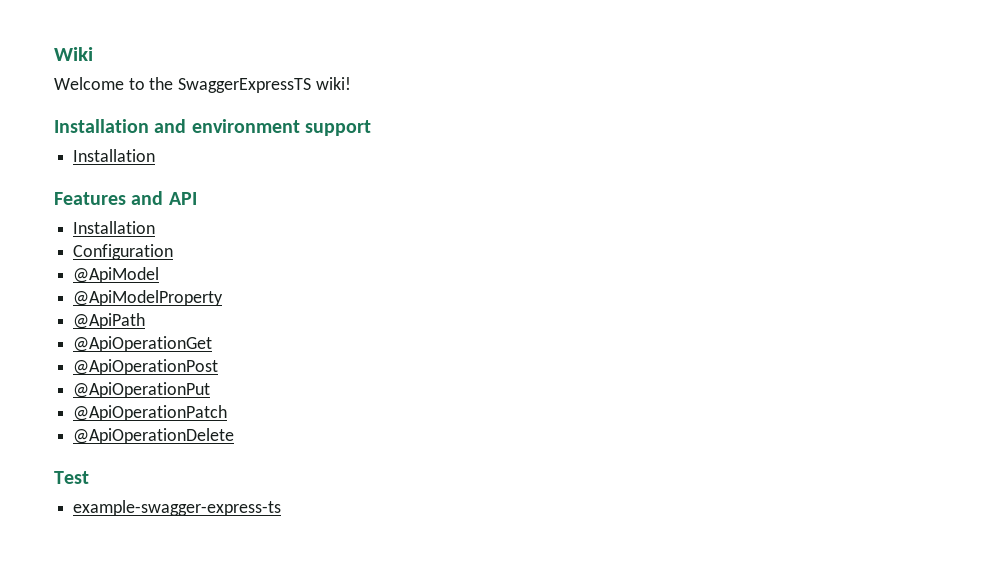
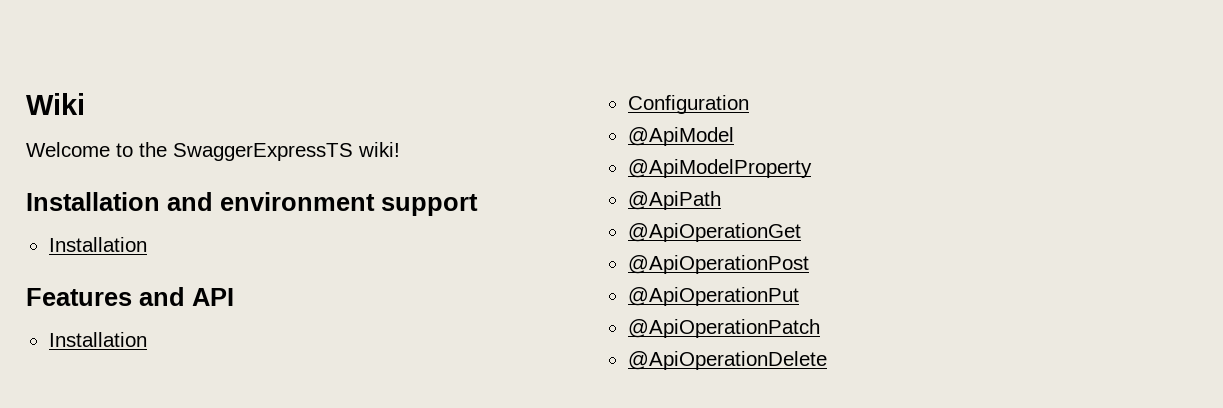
- Test
- example-swagger-express-ts

